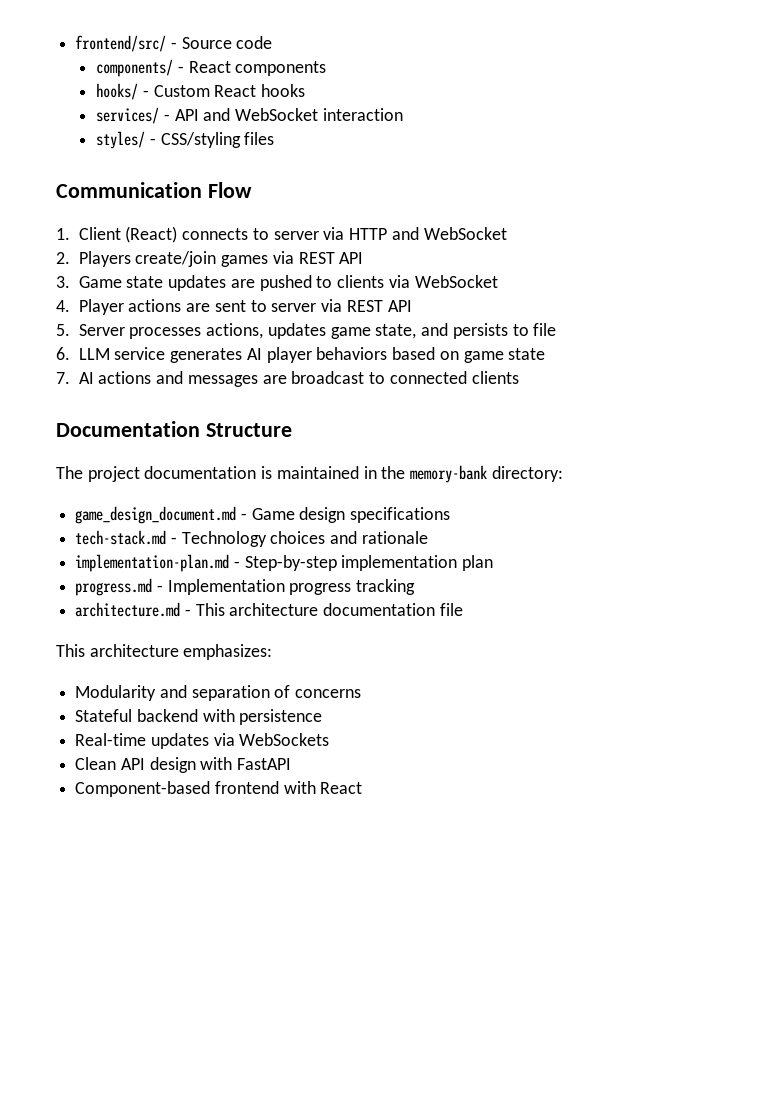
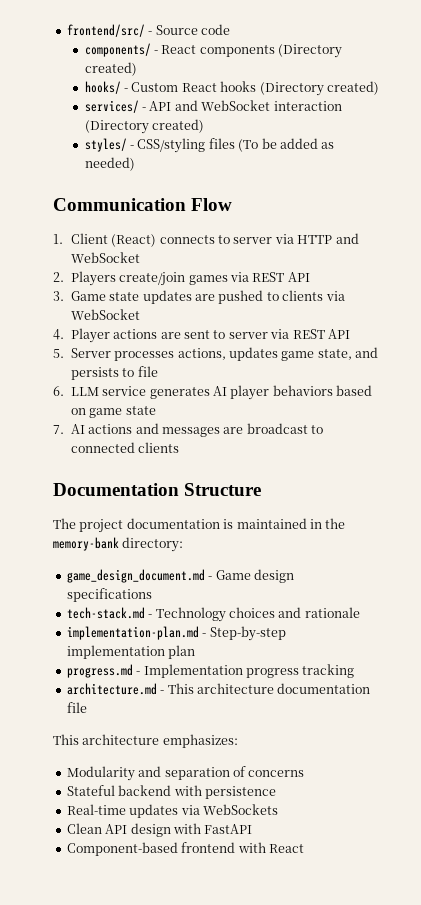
- components/ - React components
+ components/ - React components (Directory created)
- hooks/ - Custom React hooks
+ hooks/ - Custom React hooks (Directory created)
- services/ - API and WebSocket interaction
+ services/ - API and WebSocket interaction (Directory created)
- styles/ - CSS/styling files
+ styles/ - CSS/styling files (To be added as needed)

